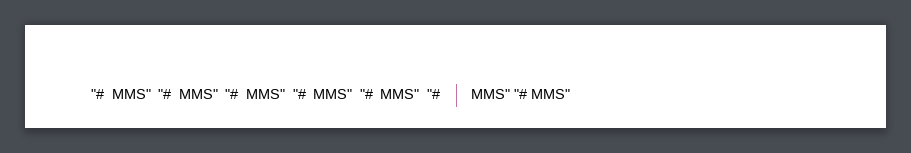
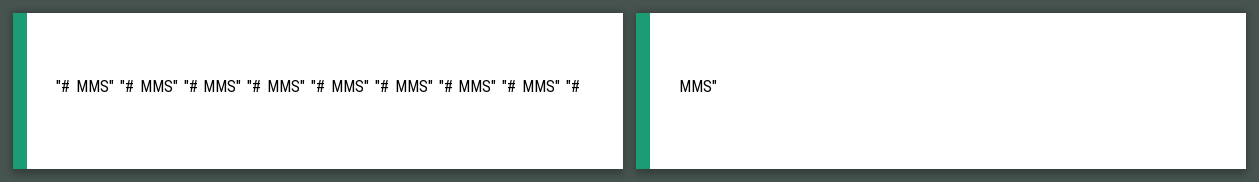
- "# MMS" "# MMS" "# MMS" "# MMS" "# MMS" "# MMS" "# MMS"
+ "# MMS" "# MMS" "# MMS" "# MMS" "# MMS" "# MMS" "# MMS" "# MMS" "# MMS"

